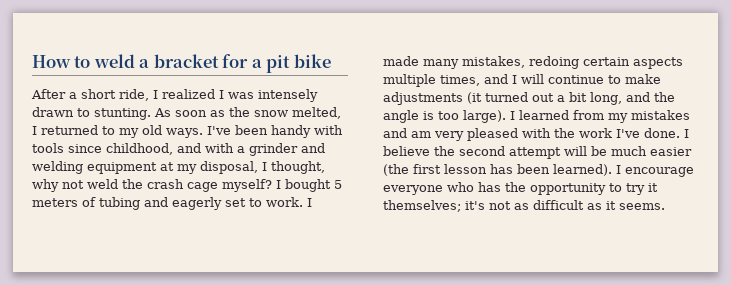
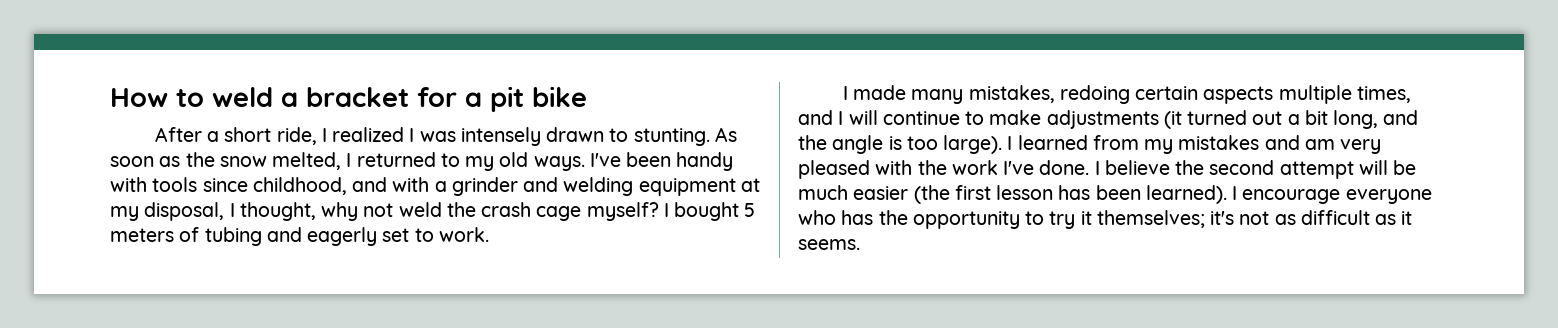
- I bought 5 meters of tubing and eagerly set to work. I made many mistakes, redoing certain aspects multiple times, and I will continue to make adjustments (it turned out a bit long, and the angle is too large).
+ I bought 5 meters of tubing and eagerly set to work.
+ I made many mistakes, redoing certain aspects multiple times, and I will continue to make adjustments (it turned out a bit long, and the angle is too large).

